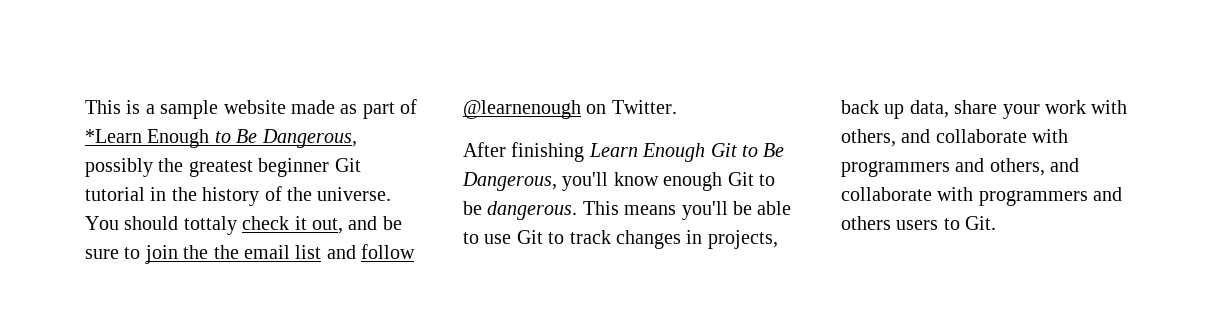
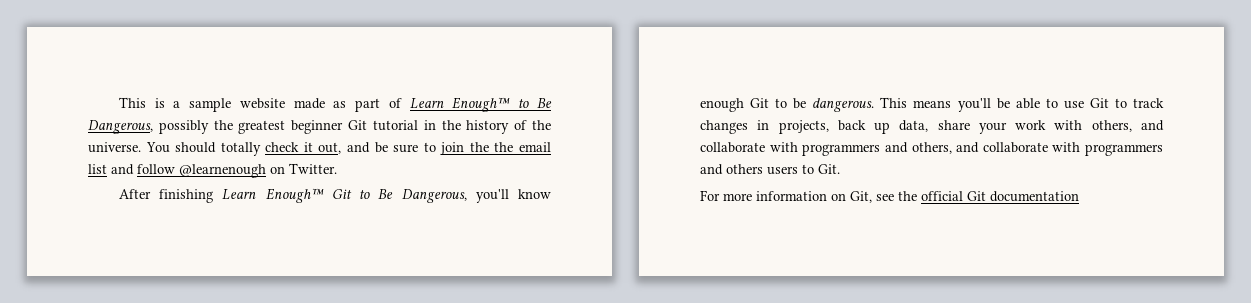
- This is a sample website made as part of *Learn Enough to Be Dangerous, possibly the greatest beginner Git tutorial in the history of the universe.
+ This is a sample website made as part of Learn Enough™ to Be Dangerous, possibly the greatest beginner Git tutorial in the history of the universe.
- You should tottaly check it out, and be sure to join the the email list and follow @learnenough on Twitter.
+ You should totally check it out, and be sure to join the the email list and follow @learnenough on Twitter.
- After finishing Learn Enough Git to Be Dangerous, you'll know enough Git to be dangerous.
+ After finishing Learn Enough™ Git to Be Dangerous, you'll know enough Git to be dangerous.
+ For more information on Git, see the official Git documentation

